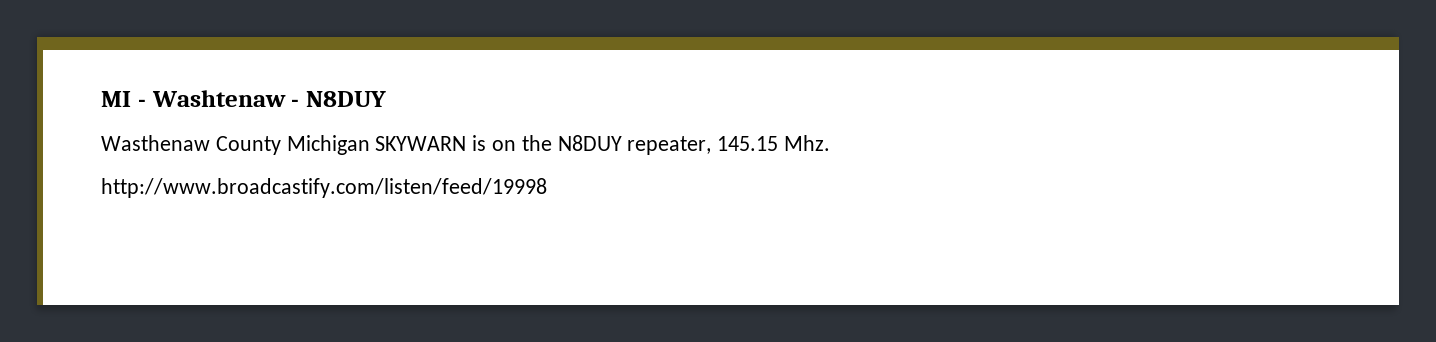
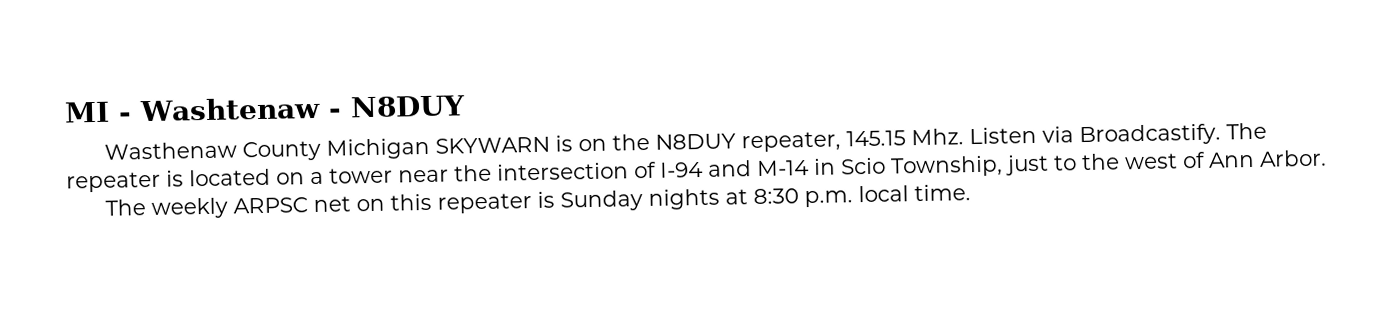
- Wasthenaw County Michigan SKYWARN is on the N8DUY repeater, 145.15 Mhz.
- http://www.broadcastify.com/listen/feed/19998
+ Wasthenaw County Michigan SKYWARN is on the N8DUY repeater, 145.15 Mhz. Listen via Broadcastify. The repeater is located on a tower near the intersection of I-94 and M-14 in Scio Township, just to the west of Ann Arbor.
+ The weekly ARPSC net on this repeater is Sunday nights at 8:30 p.m. local time.

